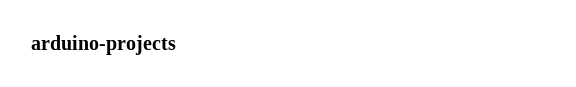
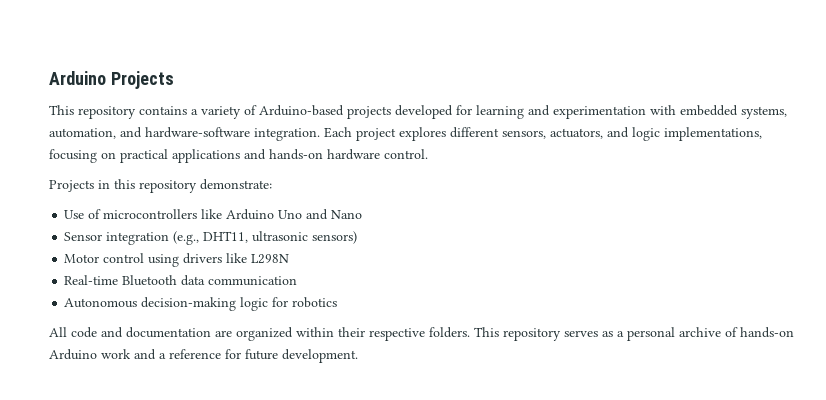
- arduino-projects
+ Arduino Projects
+ This repository contains a variety of Arduino-based projects developed for learning and experimentation with embedded systems, automation, and hardware-software integration. Each project explores different sensors, actuators, and logic implementations, focusing on practical applications and hands-on hardware control.
+ Projects in this repository demonstrate:
+ Use of microcontrollers like Arduino Uno and Nano
+ Sensor integration (e.g., DHT11, ultrasonic sensors)
+ Motor control using drivers like L298N
+ Real-time Bluetooth data communication
+ Autonomous decision-making logic for robotics
+ All code and documentation are organized within their respective folders. This repository serves as a personal archive of hands-on Arduino work and a reference for future development.

